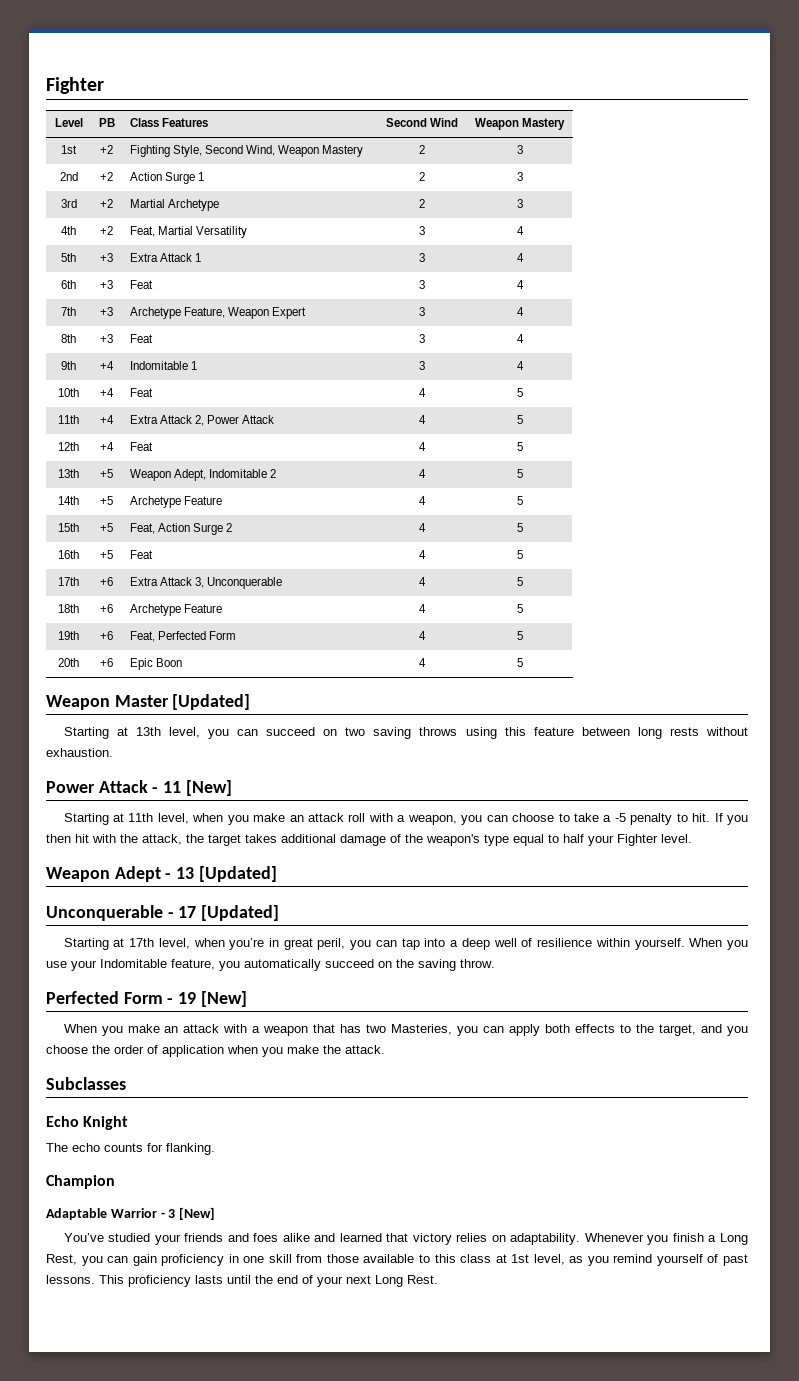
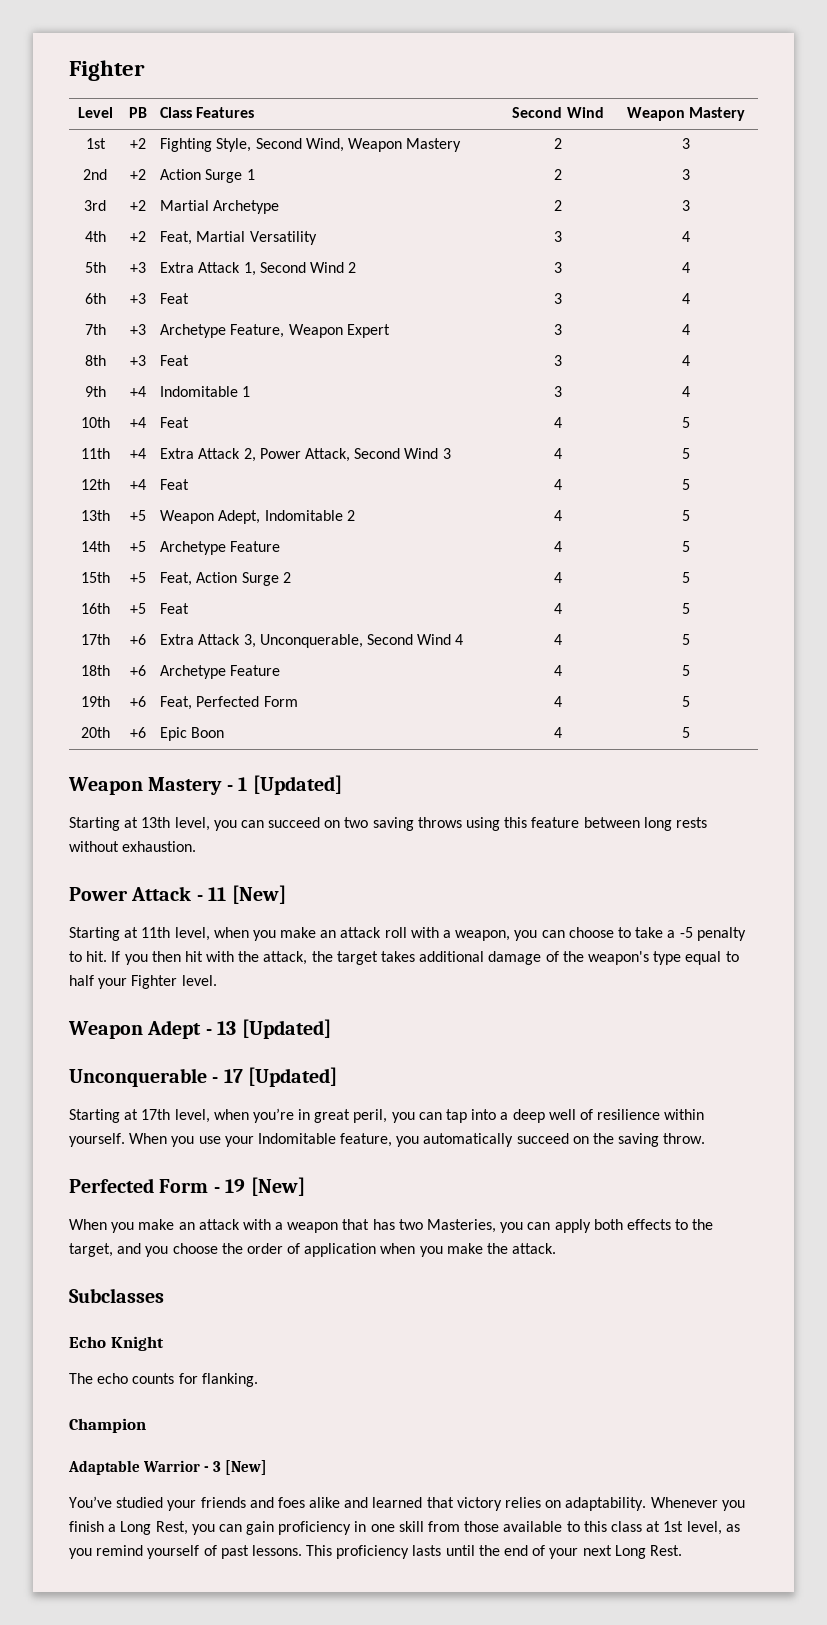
- 5th | +3 | Extra Attack 1 | 3 | 4
+ 5th | +3 | Extra Attack 1, Second Wind 2 | 3 | 4
- 11th | +4 | Extra Attack 2, Power Attack | 4 | 5
+ 11th | +4 | Extra Attack 2, Power Attack, Second Wind 3 | 4 | 5
- 17th | +6 | Extra Attack 3, Unconquerable | 4 | 5
+ 17th | +6 | Extra Attack 3, Unconquerable, Second Wind 4 | 4 | 5
- Weapon Master [Updated]
+ Weapon Mastery - 1 [Updated]

